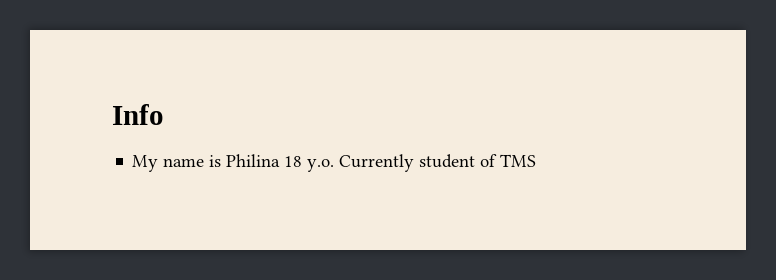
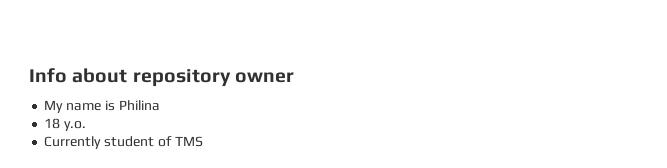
- Info
+ Info about repository owner
- My name is Philina 18 y.o. Currently student of TMS
+ My name is Philina
+ 18 y.o.
+ Currently student of TMS

